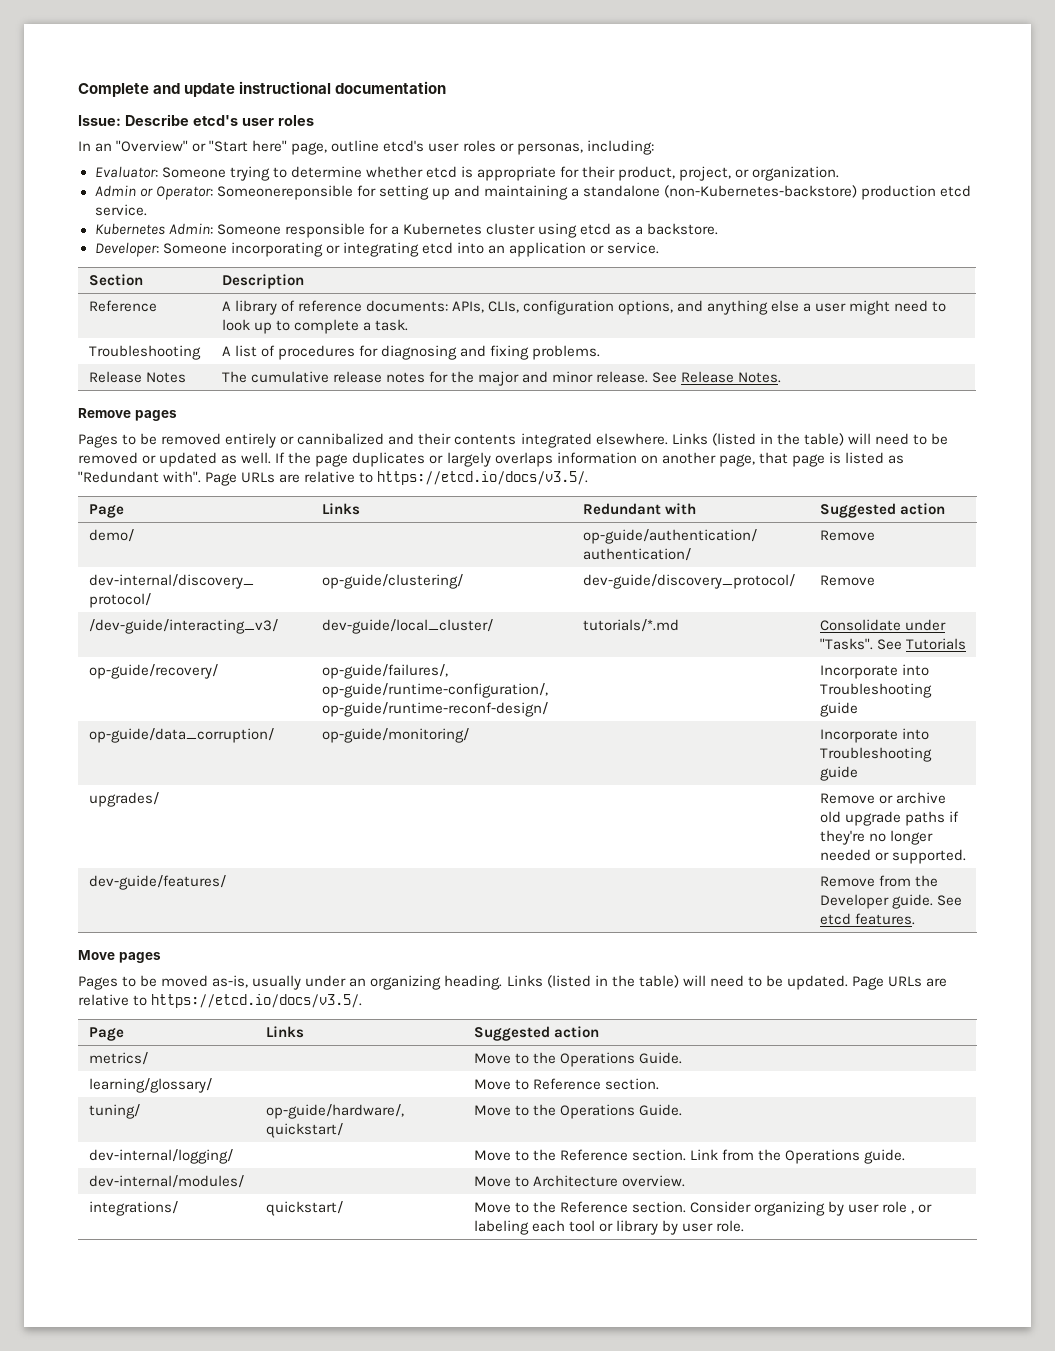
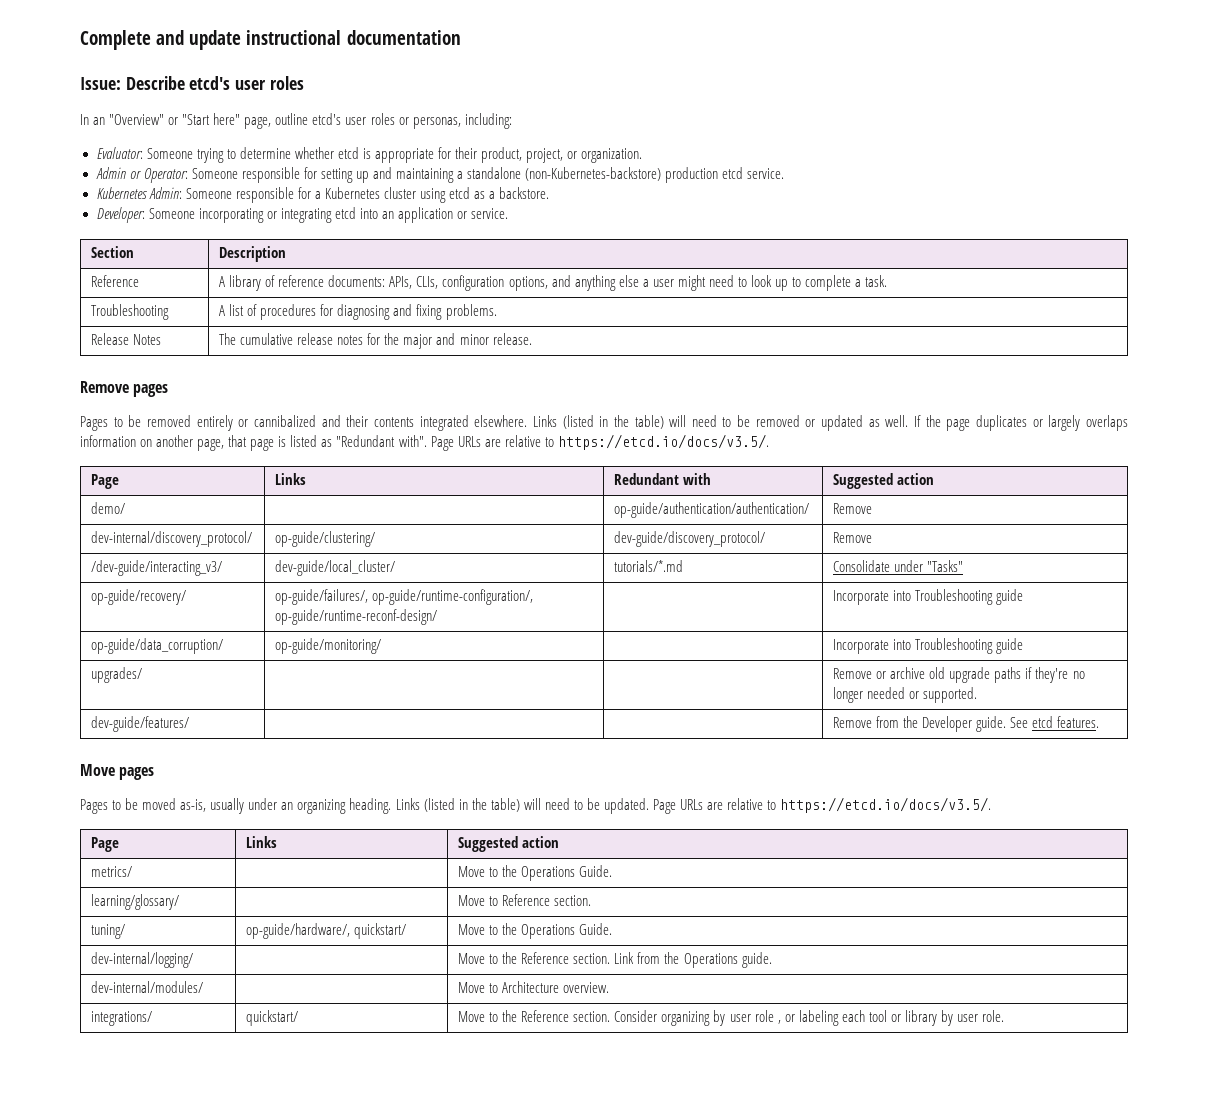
- Admin or Operator: Someonereponsible for setting up and maintaining a standalone (non-Kubernetes-backstore) production etcd service.
+ Admin or Operator: Someone responsible for setting up and maintaining a standalone (non-Kubernetes-backstore) production etcd service.
- Release Notes | The cumulative release notes for the major and minor release. See Release Notes.
+ Release Notes | The cumulative release notes for the major and minor release.
- /dev-guide/interacting_v3/ | dev-guide/local_cluster/ | tutorials/*.md | Consolidate under "Tasks". See Tutorials
+ /dev-guide/interacting_v3/ | dev-guide/local_cluster/ | tutorials/*.md | Consolidate under "Tasks"

